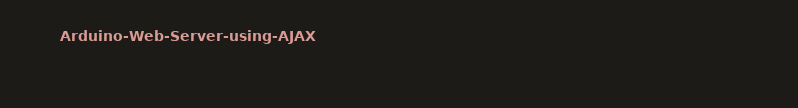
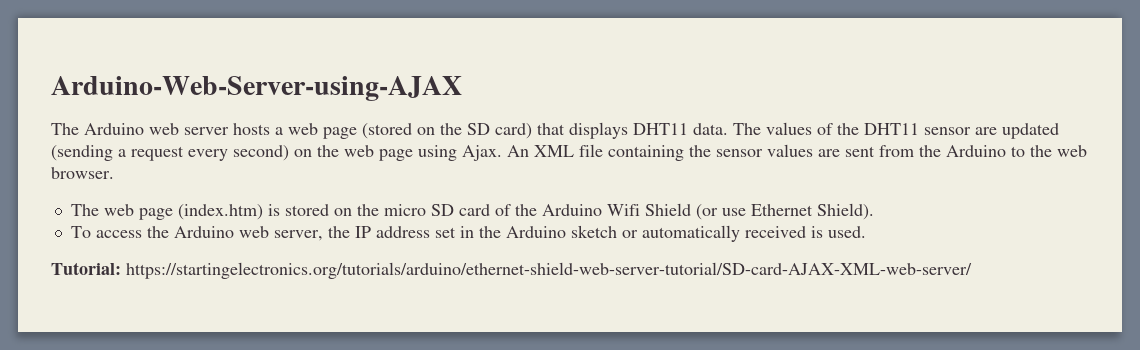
+ The Arduino web server hosts a web page (stored on the SD card) that displays DHT11 data. The values of the DHT11 sensor are updated (sending a request every second) on the web page using Ajax. An XML file containing the sensor values are sent from the Arduino to the web browser.
+ The web page (index.htm) is stored on the micro SD card of the Arduino Wifi Shield (or use Ethernet Shield).
+ To access the Arduino web server, the IP address set in the Arduino sketch or automatically received is used.
+ Tutorial: https://startingelectronics.org/tutorials/arduino/ethernet-shield-web-server-tutorial/SD-card-AJAX-XML-web-server/

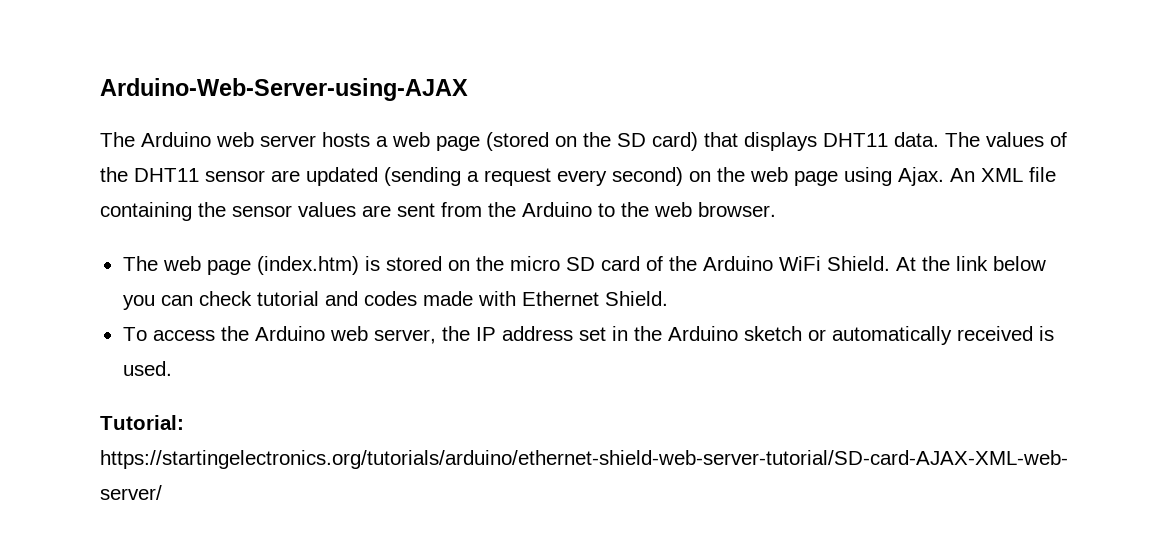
- The web page (index.htm) is stored on the micro SD card of the Arduino Wifi Shield (or use Ethernet Shield).
+ The web page (index.htm) is stored on the micro SD card of the Arduino WiFi Shield. At the link below you can check tutorial and codes made with Ethernet Shield.

